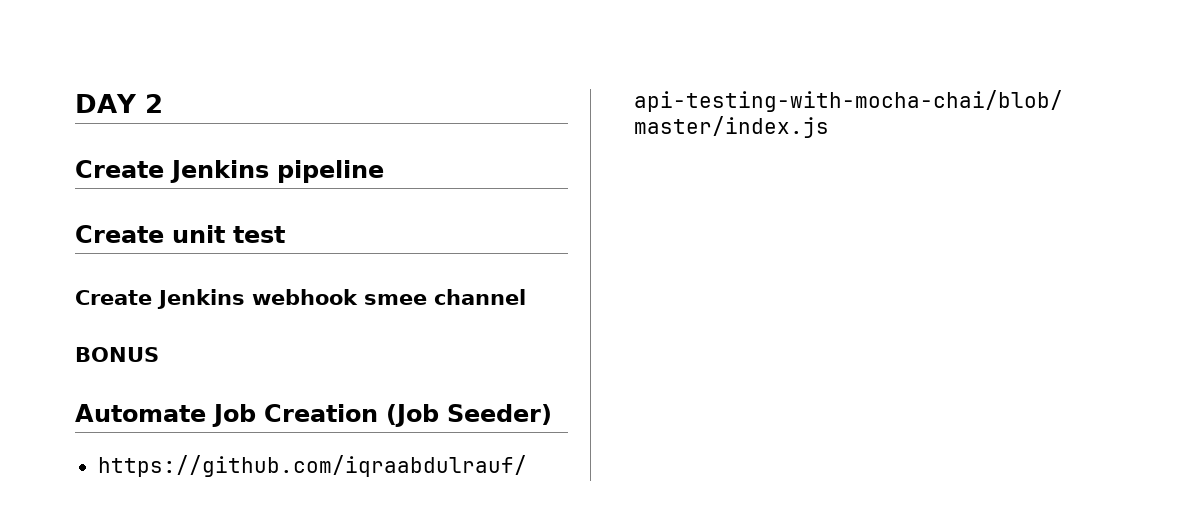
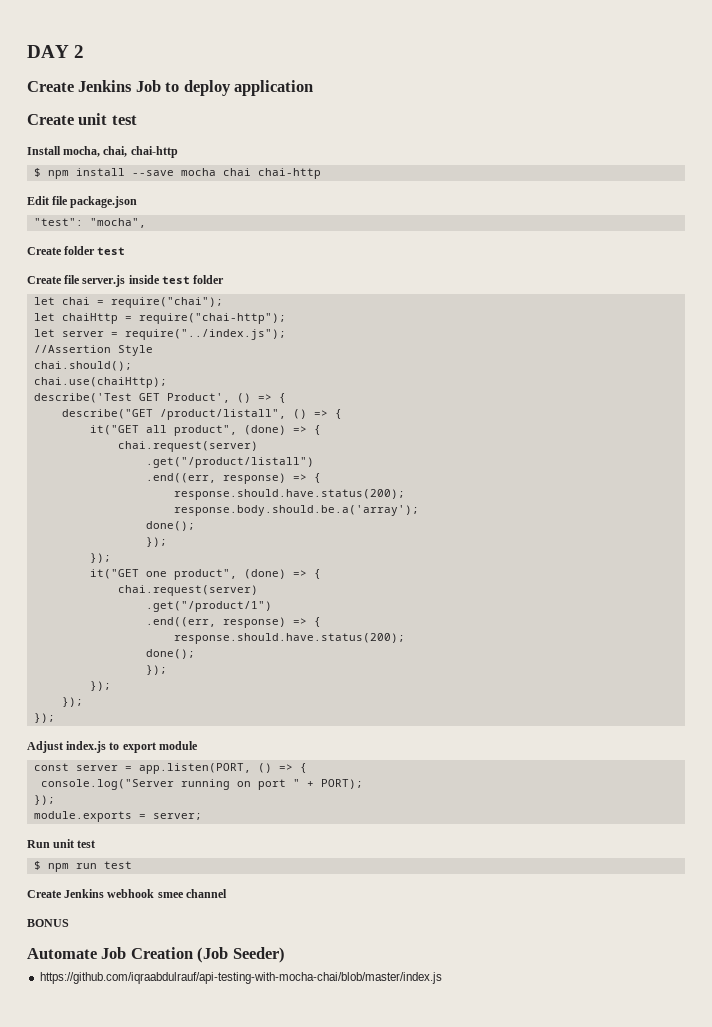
- Create Jenkins pipeline
+ Create Jenkins Job to deploy application
+ Install mocha, chai, chai-http
+ $ npm install --save mocha chai chai-http
+ Edit file package.json
+ "test": "mocha",
+ Create folder test
+ Create file server.js inside test folder
+ let chai = require("chai");
+ let chaiHttp = require("chai-http");
+ let server = require("../index.js");
+ //Assertion Style
+ chai.should();
+ chai.use(chaiHttp);
+ describe('Test GET Product', () => {
+ describe("GET /product/listall", () => {
+ it("GET all product", (done) => {
+ chai.request(server)
+ .get("/product/listall")
+ .end((err, response) => {
+ response.should.have.status(200);
+ response.body.should.be.a('array');
+ done();
+ });
+ });
+ it("GET one product", (done) => {
+ chai.request(server)
+ .get("/product/1")
+ .end((err, response) => {
+ response.should.have.status(200);
+ done();
+ });
+ });
+ });
+ });
+ Adjust index.js to export module
+ const server = app.listen(PORT, () => {
+ console.log("Server running on port " + PORT);
+ });
+ module.exports = server;
+ Run unit test
+ $ npm run test

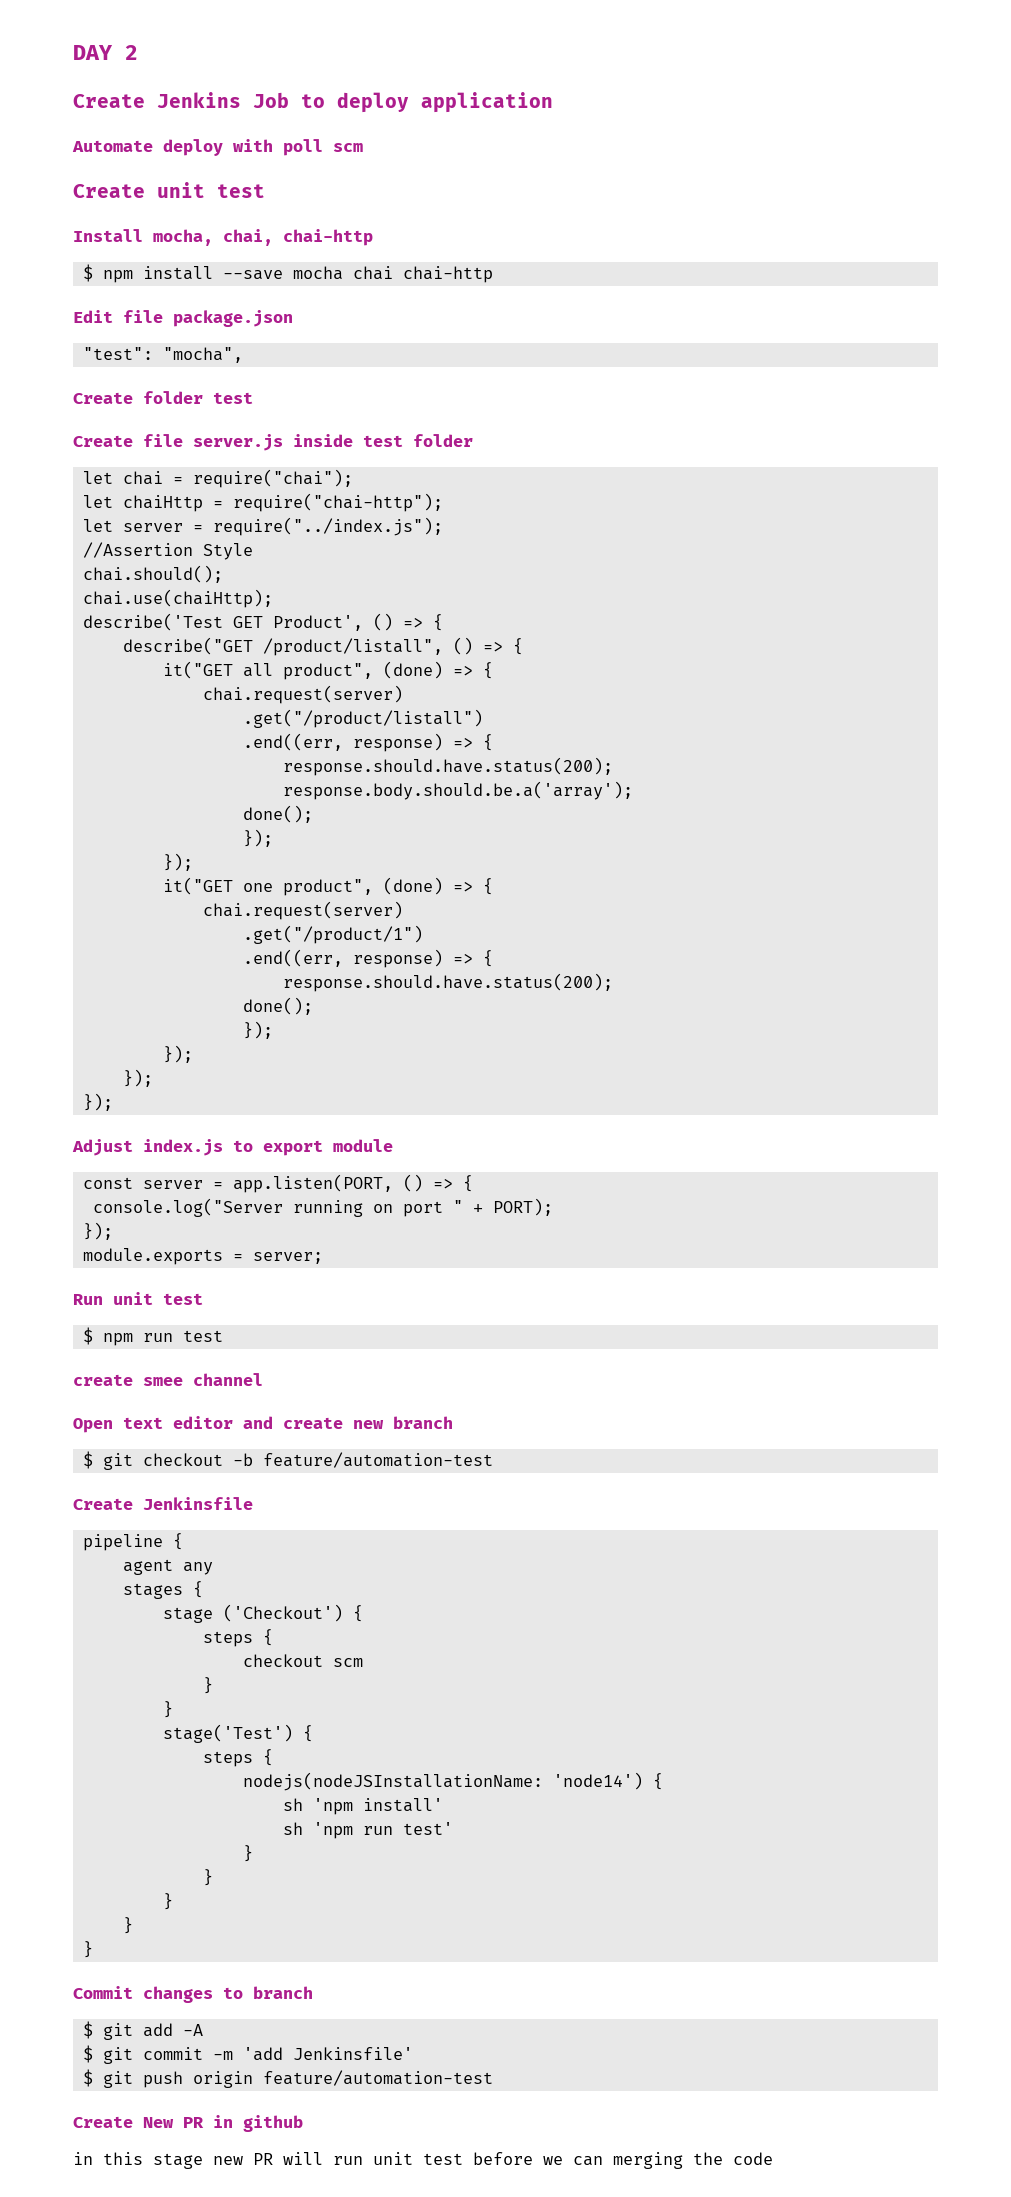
+ Automate deploy with poll scm
- Create Jenkins webhook smee channel
+ create smee channel
- BONUS
- Automate Job Creation (Job Seeder)
- https://github.com/iqraabdulrauf/api-testing-with-mocha-chai/blob/master/index.js
+ Open text editor and create new branch
+ $ git checkout -b feature/automation-test
+ Create Jenkinsfile
+ pipeline {
+ agent any
+ stages {
+ stage ('Checkout') {
+ steps {
+ checkout scm
+ }
+ }
+ stage('Test') {
+ steps {
+ nodejs(nodeJSInstallationName: 'node14') {
+ sh 'npm install'
+ sh 'npm run test'
+ }
+ }
+ }
+ }
+ }
+ Commit changes to branch
+ $ git add -A
+ $ git commit -m 'add Jenkinsfile'
+ $ git push origin feature/automation-test
+ Create New PR in github
+ in this stage new PR will run unit test before we can merging the code

